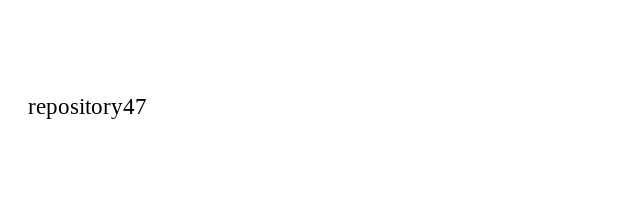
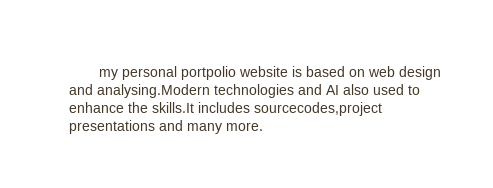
- repository47
+ my personal portpolio website is based on web design and analysing.Modern technologies and AI also used to enhance the skills.It includes sourcecodes,project presentations and many more.

